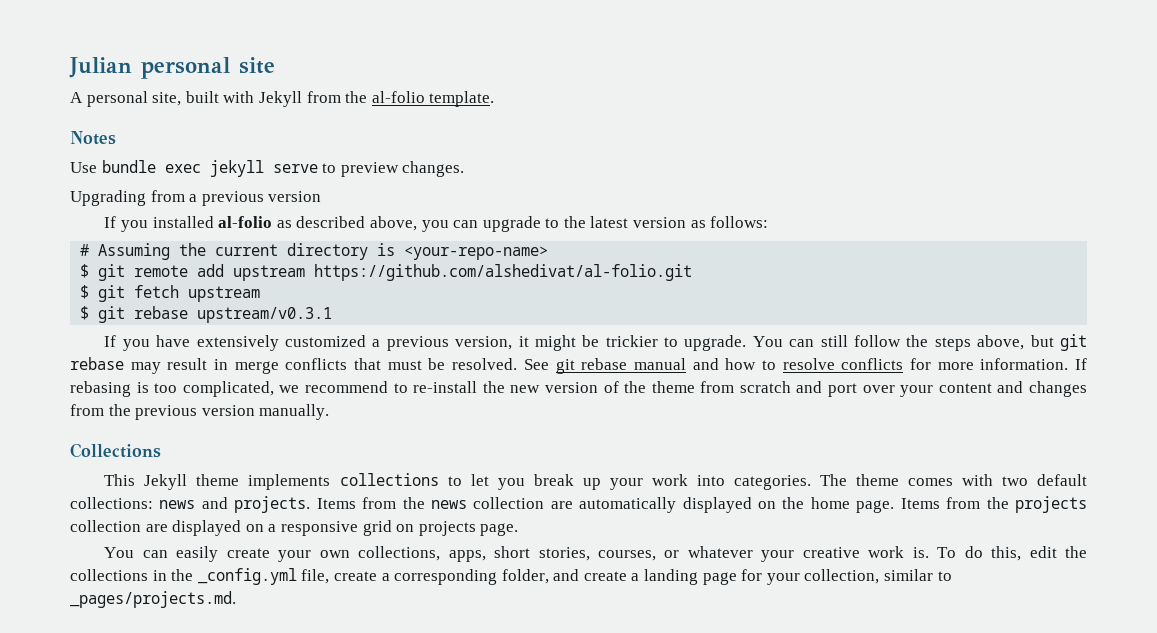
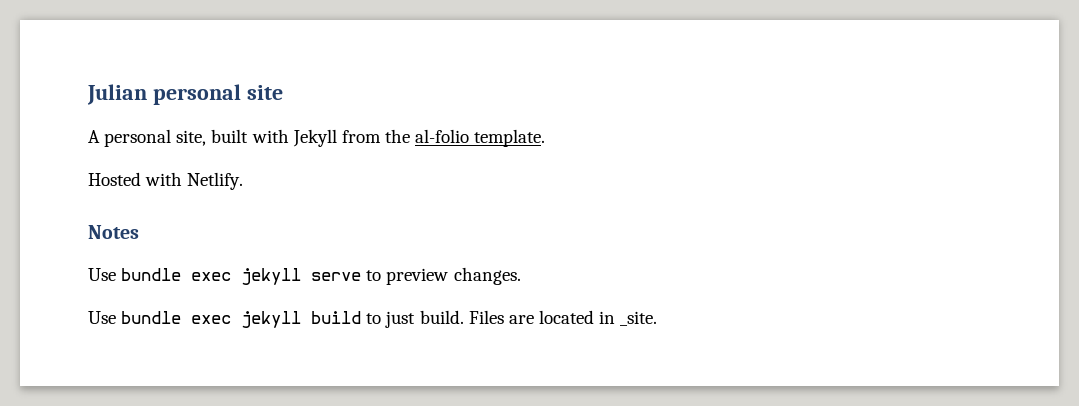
+ Hosted with Netlify.
- Upgrading from a previous version
- If you installed al-folio as described above, you can upgrade to the latest version as follows:
- # Assuming the current directory is <your-repo-name>
- $ git remote add upstream https://github.com/alshedivat/al-folio.git
- $ git fetch upstream
- $ git rebase upstream/v0.3.1
- If you have extensively customized a previous version, it might be trickier to upgrade. You can still follow the steps above, but git rebase may result in merge conflicts that must be resolved. See git rebase manual and how to resolve conflicts for more information. If rebasing is too complicated, we recommend to re-install the new version of the theme from scratch and port over your content and changes from the previous version manually.
- Collections
- This Jekyll theme implements collections to let you break up your work into categories. The theme comes with two default collections: news and projects. Items from the news collection are automatically displayed on the home page. Items from the projects collection are displayed on a responsive grid on projects page.
- You can easily create your own collections, apps, short stories, courses, or whatever your creative work is. To do this, edit the collections in the _config.yml file, create a corresponding folder, and create a landing page for your collection, similar to _pages/projects.md.
+ Use bundle exec jekyll build to just build. Files are located in _site.

